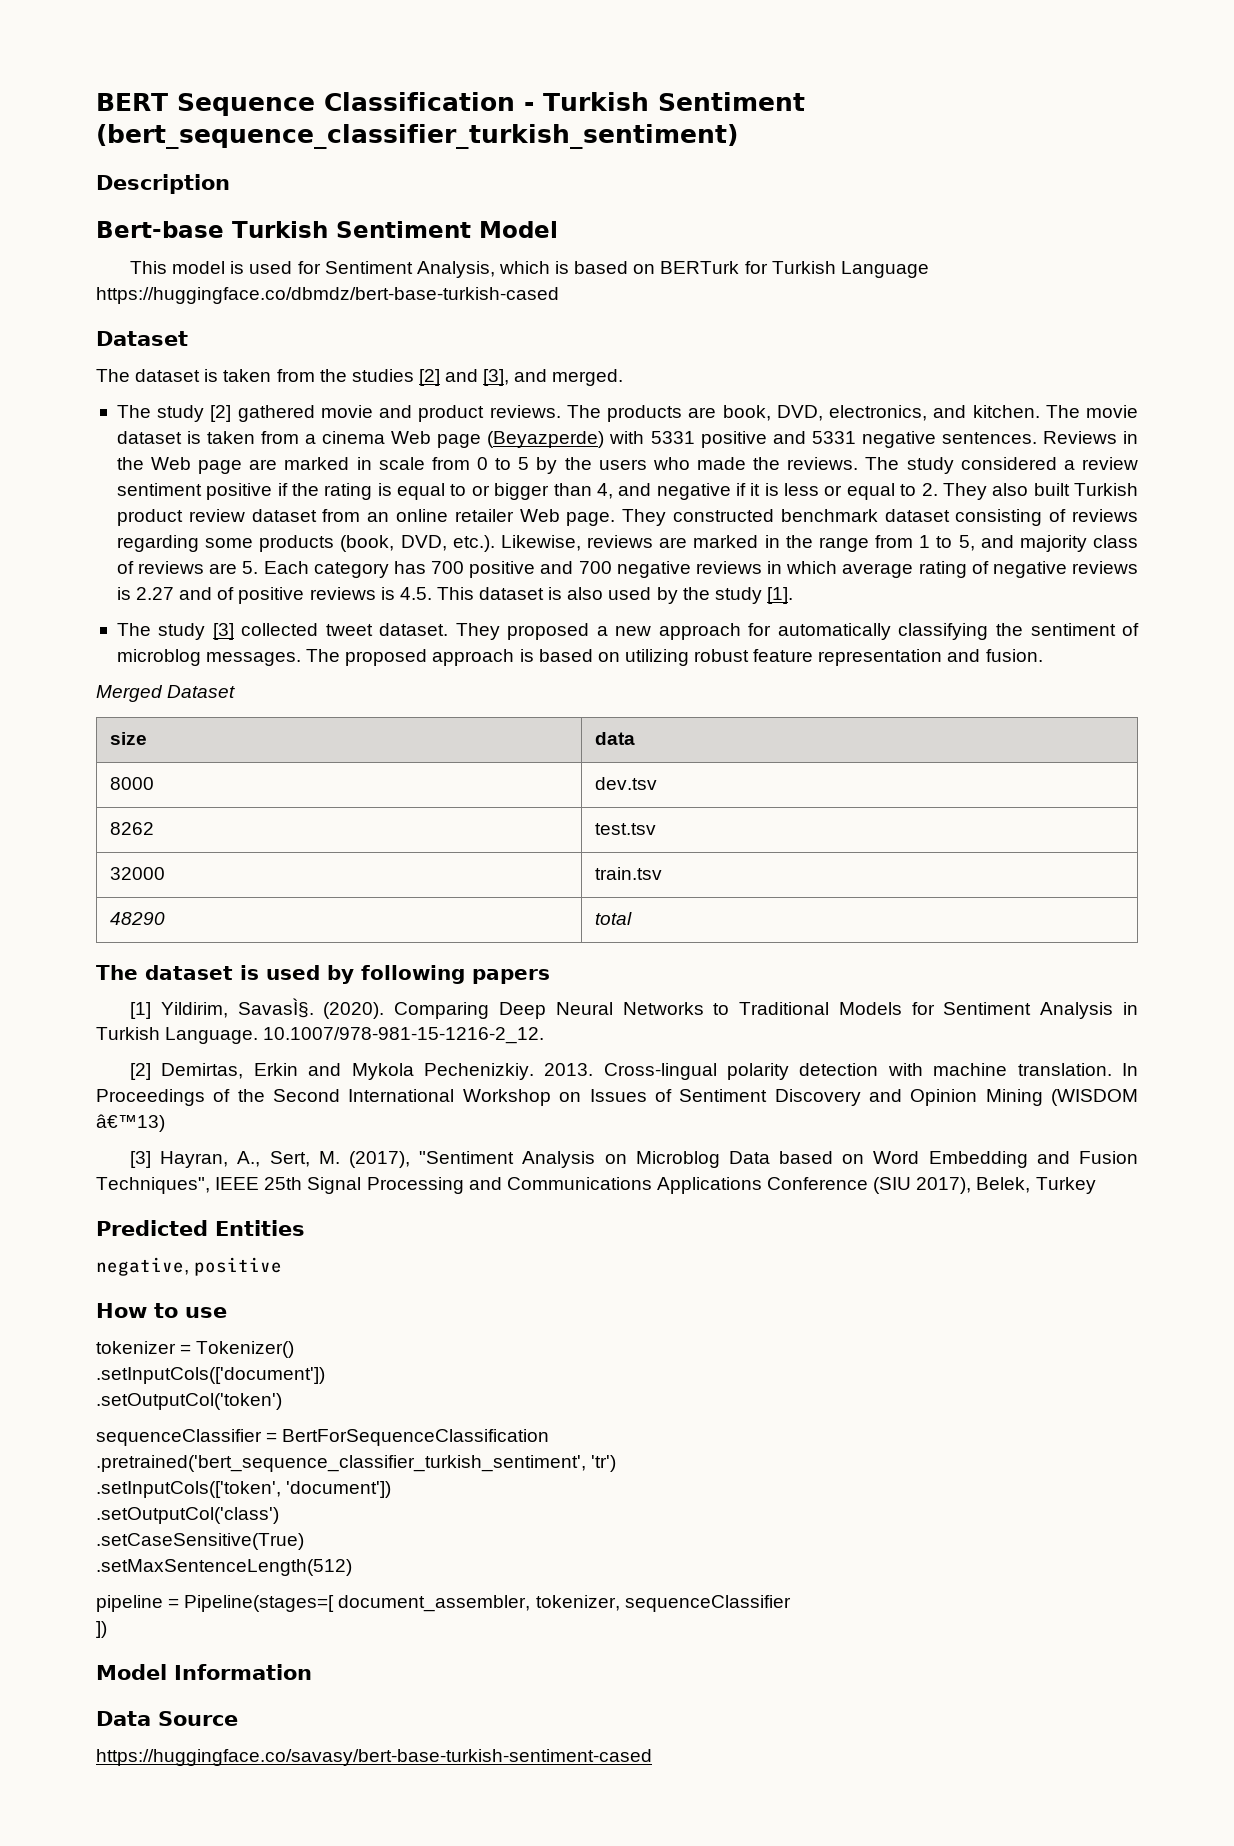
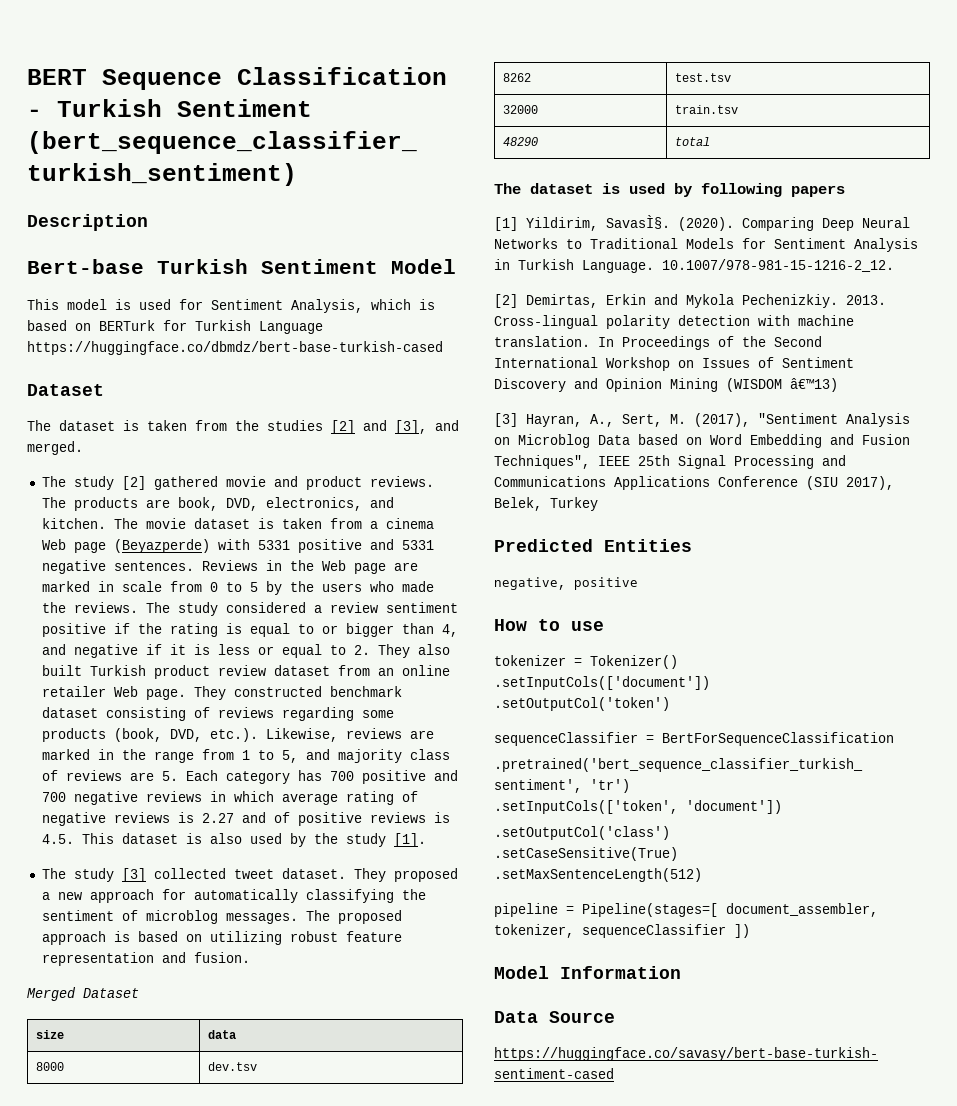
- pipeline = Pipeline(stages=[ document_assembler, tokenizer, sequenceClassifier
- ])
+ pipeline = Pipeline(stages=[ document_assembler, tokenizer, sequenceClassifier ])

